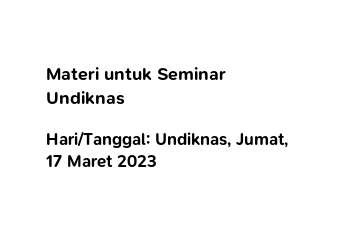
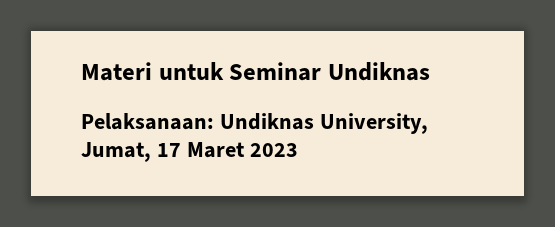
- Hari/Tanggal: Undiknas, Jumat, 17 Maret 2023
+ Pelaksanaan: Undiknas University, Jumat, 17 Maret 2023

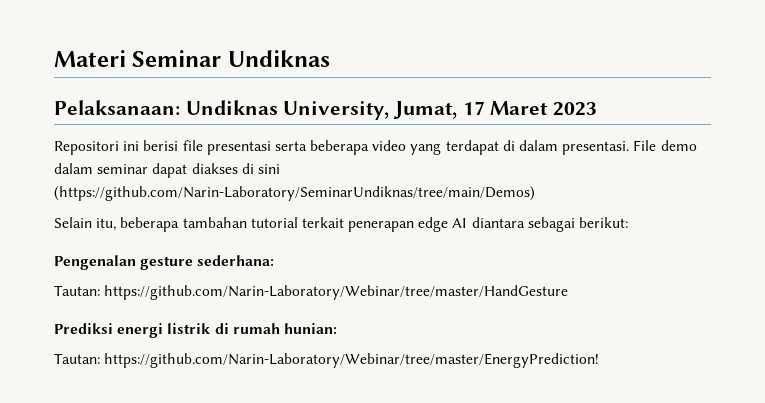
- Materi untuk Seminar Undiknas
+ Materi Seminar Undiknas
+ Repositori ini berisi file presentasi serta beberapa video yang terdapat di dalam presentasi. File demo dalam seminar dapat diakses di sini (https://github.com/Narin-Laboratory/SeminarUndiknas/tree/main/Demos)
+ Selain itu, beberapa tambahan tutorial terkait penerapan edge AI diantara sebagai berikut:
+ Pengenalan gesture sederhana:
+ Tautan: https://github.com/Narin-Laboratory/Webinar/tree/master/HandGesture
+ Prediksi energi listrik di rumah hunian:
+ Tautan: https://github.com/Narin-Laboratory/Webinar/tree/master/EnergyPrediction!

